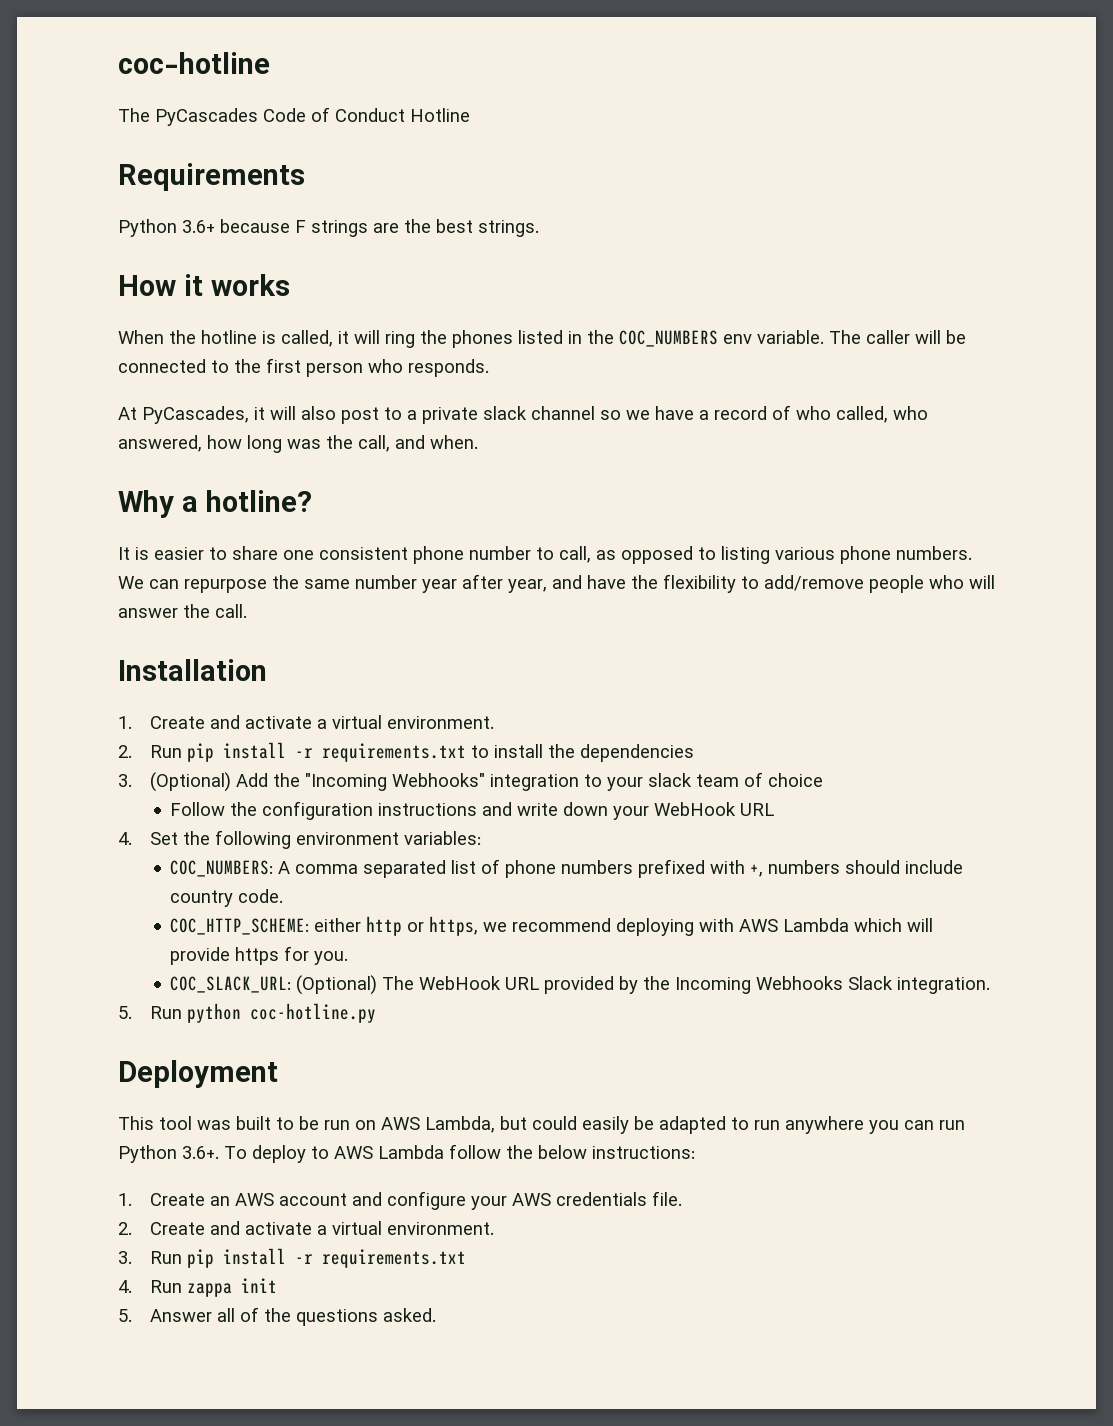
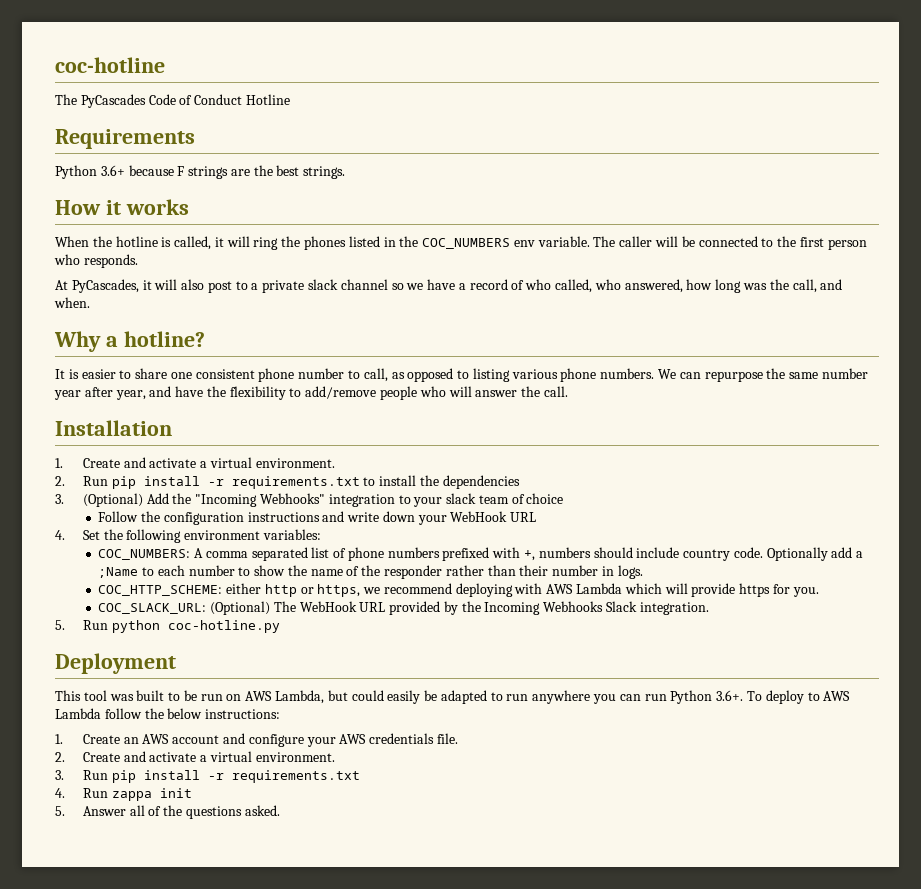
+ Optionally add a ;Name to each number to show the name of the responder rather than their number in logs.

